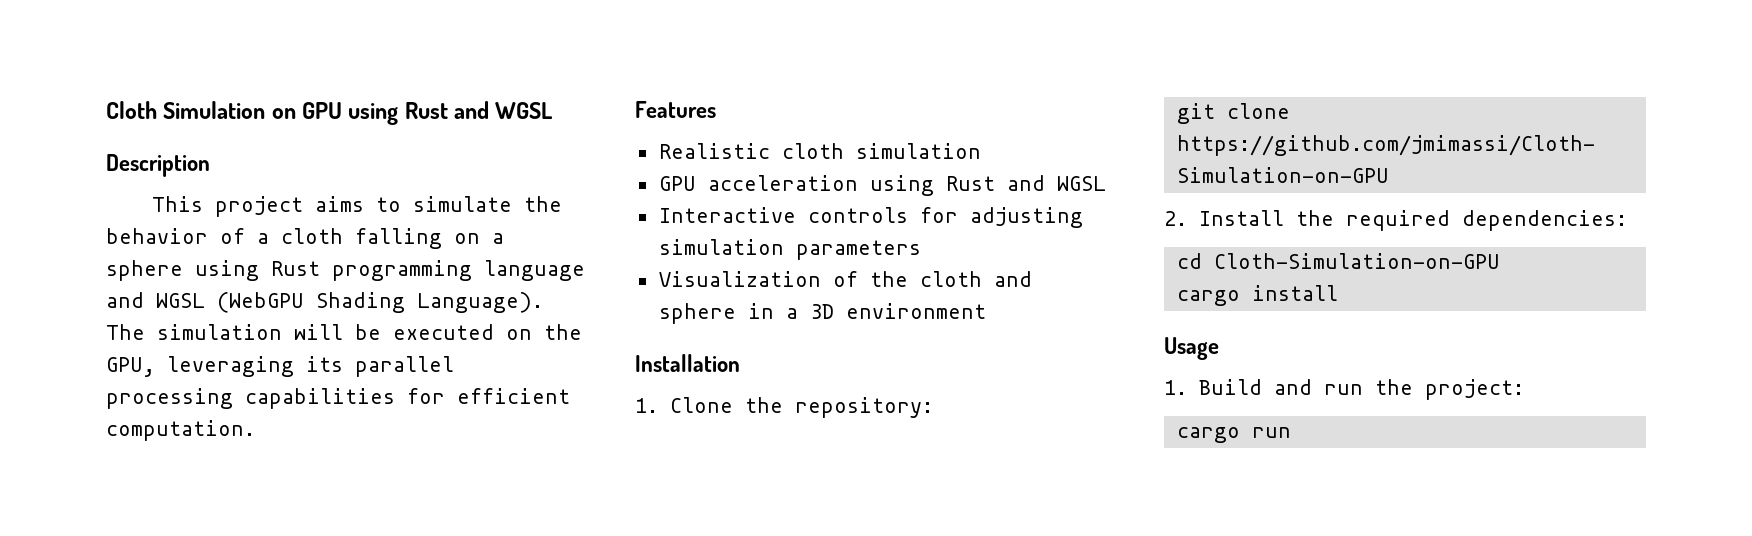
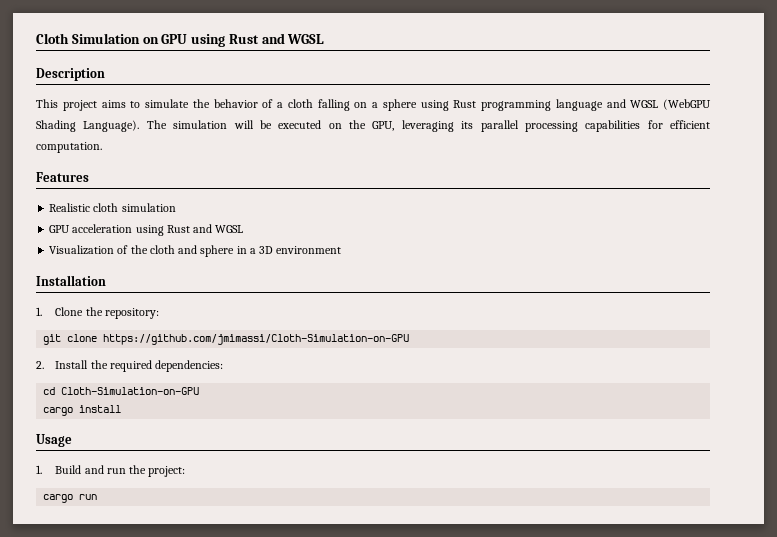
- Interactive controls for adjusting simulation parameters

